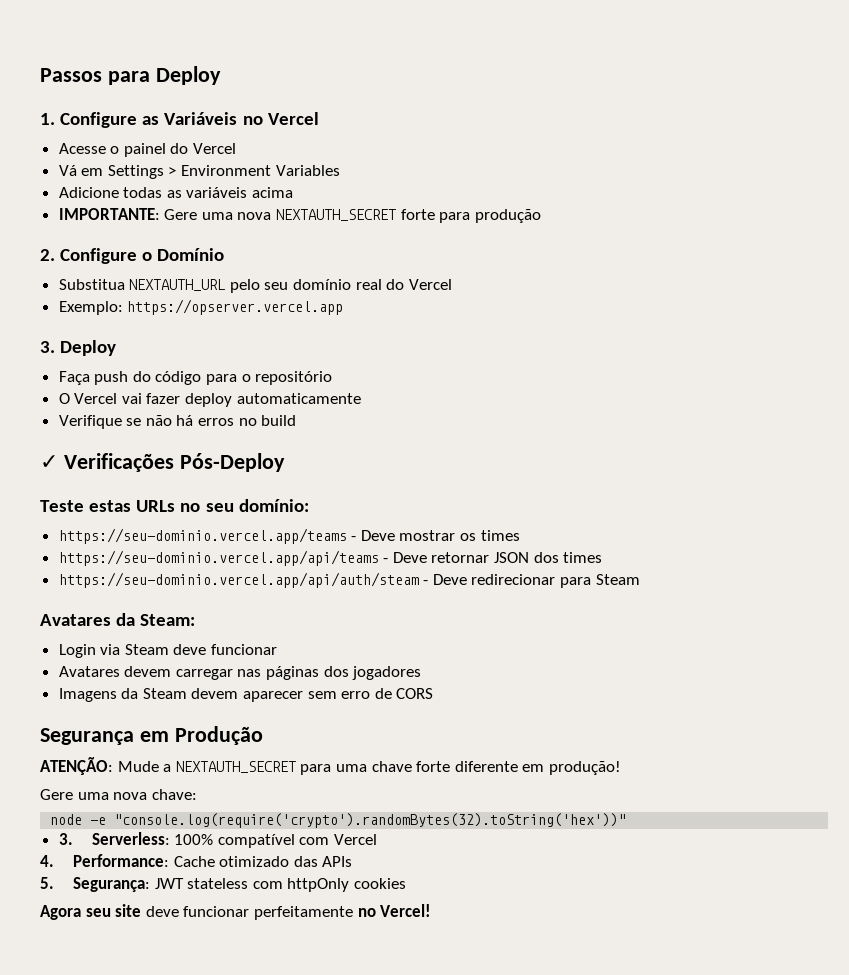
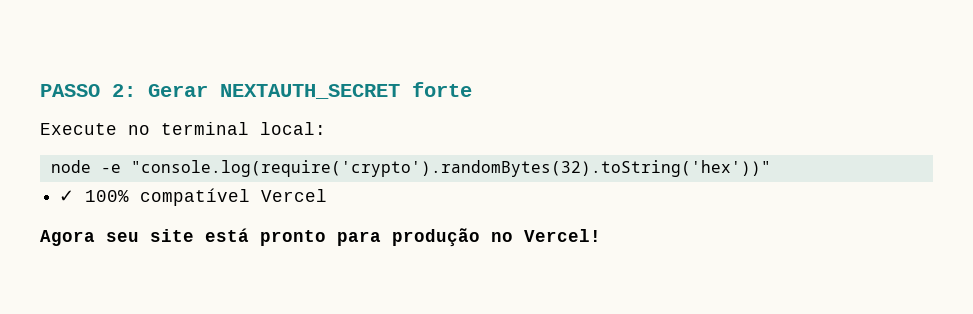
- Passos para Deploy
- 1. Configure as Variáveis no Vercel
- Acesse o painel do Vercel
- Vá em Settings > Environment Variables
- Adicione todas as variáveis acima
- IMPORTANTE: Gere uma nova NEXTAUTH_SECRET forte para produção
- 2. Configure o Domínio
- Substitua NEXTAUTH_URL pelo seu domínio real do Vercel
- Exemplo: https://opserver.vercel.app
- 3. Deploy
- Faça push do código para o repositório
- O Vercel vai fazer deploy automaticamente
- Verifique se não há erros no build
- ✓ Verificações Pós-Deploy
- Teste estas URLs no seu domínio:
- https://seu-dominio.vercel.app/teams - Deve mostrar os times
- https://seu-dominio.vercel.app/api/teams - Deve retornar JSON dos times
- https://seu-dominio.vercel.app/api/auth/steam - Deve redirecionar para Steam
- Avatares da Steam:
- Login via Steam deve funcionar
- Avatares devem carregar nas páginas dos jogadores
- Imagens da Steam devem aparecer sem erro de CORS
- Segurança em Produção
- ATENÇÃO: Mude a NEXTAUTH_SECRET para uma chave forte diferente em produção!
- Gere uma nova chave:
+ PASSO 2: Gerar NEXTAUTH_SECRET forte
+ Execute no terminal local:
- 3. Serverless: 100% compatível com Vercel
- 4. Performance: Cache otimizado das APIs
- 5. Segurança: JWT stateless com httpOnly cookies
+ ✓ 100% compatível Vercel
- Agora seu site deve funcionar perfeitamente no Vercel!
+ Agora seu site está pronto para produção no Vercel!

